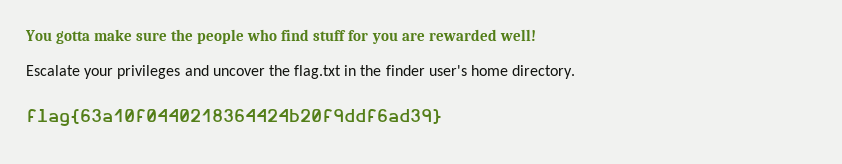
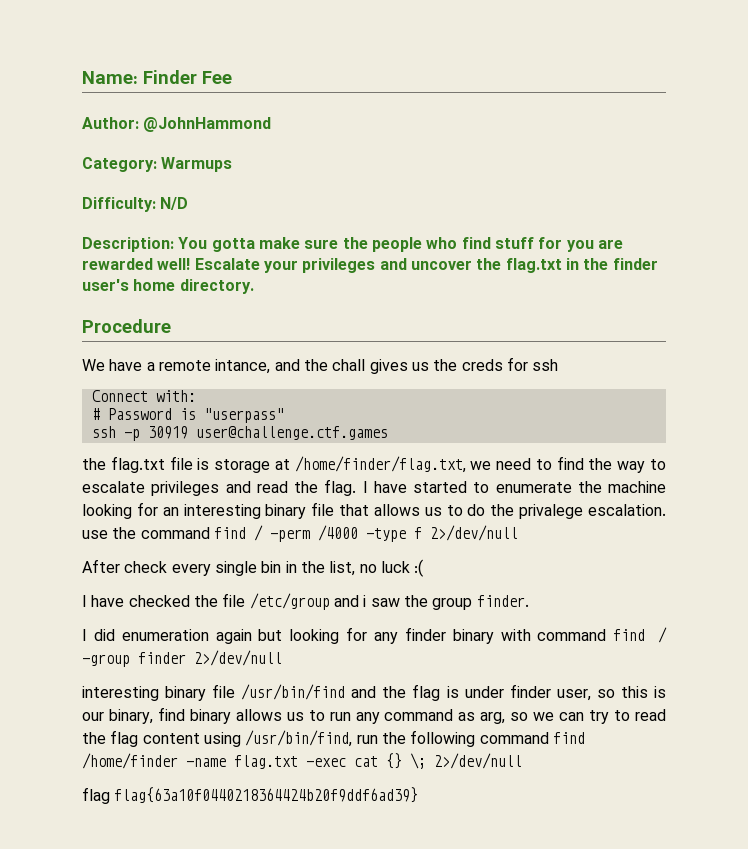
- You gotta make sure the people who find stuff for you are rewarded well!
- Escalate your privileges and uncover the flag.txt in the finder user's home directory.
+ Name: Finder Fee
+ Author: @JohnHammond
+ Category: Warmups
+ Difficulty: N/D
+ Description: You gotta make sure the people who find stuff for you are rewarded well! Escalate your privileges and uncover the flag.txt in the finder user's home directory.
- flag{63a10f0440218364424b20f9ddf6ad39}
+ Procedure
+ We have a remote intance, and the chall gives us the creds for ssh
+ Connect with:
+ # Password is "userpass"
+ ssh -p 30919 user@challenge.ctf.games
+ the flag.txt file is storage at /home/finder/flag.txt, we need to find the way to escalate privileges and read the flag. I have started to enumerate the machine looking for an interesting binary file that allows us to do the privalege escalation. use the command find / -perm /4000 -type f 2>/dev/null
+ After check every single bin in the list, no luck :(
+ I have checked the file /etc/group and i saw the group finder.
+ I did enumeration again but looking for any finder binary with command find / -group finder 2>/dev/null
+ interesting binary file /usr/bin/find and the flag is under finder user, so this is our binary, find binary allows us to run any command as arg, so we can try to read the flag content using /usr/bin/find, run the following command find /home/finder -name flag.txt -exec cat {} \; 2>/dev/null
+ flag flag{63a10f0440218364424b20f9ddf6ad39}

